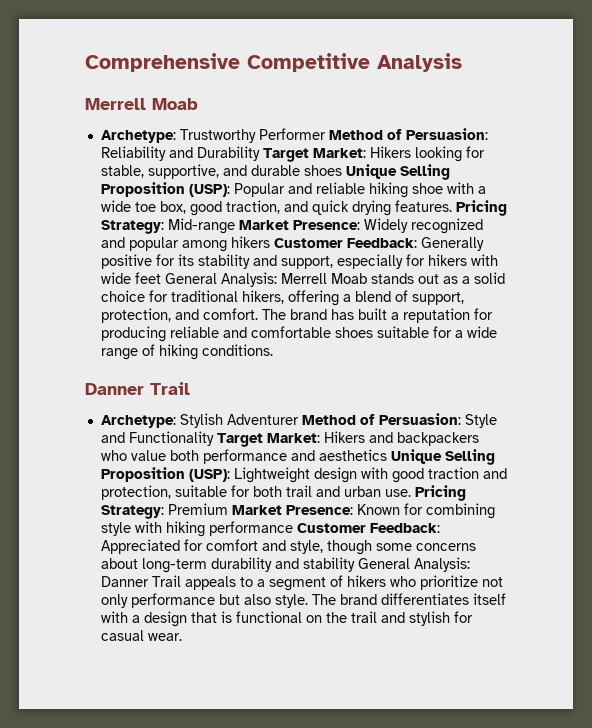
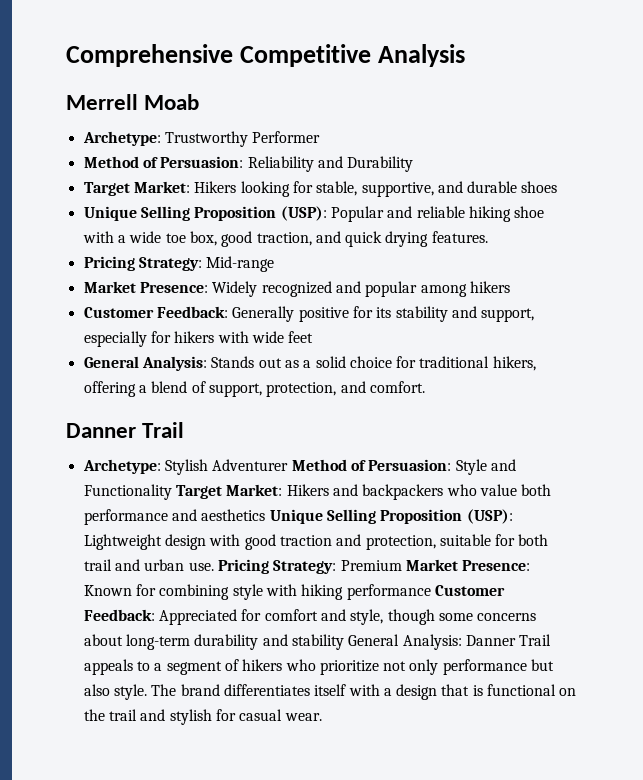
- Trustworthy Performer Method of Persuasion:
+ Trustworthy Performer
+ Method of Persuasion:
- Reliability and Durability Target Market:
+ Reliability and Durability
+ Target Market:
- Hikers looking for stable, supportive, and durable shoes Unique Selling Proposition (USP):
+ Hikers looking for stable, supportive, and durable shoes
+ Unique Selling Proposition (USP):
- Popular and reliable hiking shoe with a wide toe box, good traction, and quick drying features. Pricing Strategy:
+ Popular and reliable hiking shoe with a wide toe box, good traction, and quick drying features.
+ Pricing Strategy:
- Mid-range Market Presence:
+ Mid-range
+ Market Presence:
- Widely recognized and popular among hikers Customer Feedback:
+ Widely recognized and popular among hikers
+ Customer Feedback:
- Generally positive for its stability and support, especially for hikers with wide feet General Analysis: Merrell Moab stands out as a solid choice for traditional hikers, offering a blend of support, protection, and comfort. The brand has built a reputation for producing reliable and comfortable shoes suitable for a wide range of hiking conditions.
+ Generally positive for its stability and support, especially for hikers with wide feet
+ General Analysis: Stands out as a solid choice for traditional hikers, offering a blend of support, protection, and comfort.

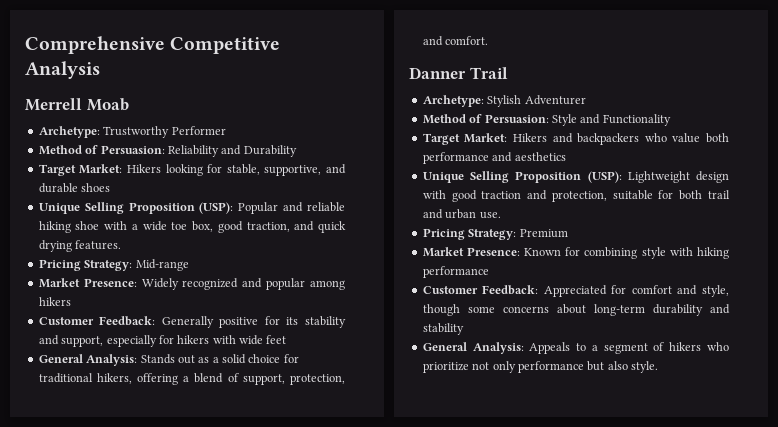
- Stylish Adventurer Method of Persuasion:
+ Stylish Adventurer
+ Method of Persuasion:
- Style and Functionality Target Market:
+ Style and Functionality
+ Target Market:
- Hikers and backpackers who value both performance and aesthetics Unique Selling Proposition (USP):
+ Hikers and backpackers who value both performance and aesthetics
+ Unique Selling Proposition (USP):
- Lightweight design with good traction and protection, suitable for both trail and urban use. Pricing Strategy:
+ Lightweight design with good traction and protection, suitable for both trail and urban use.
+ Pricing Strategy:
- Premium Market Presence:
+ Premium
+ Market Presence:
- Known for combining style with hiking performance Customer Feedback:
+ Known for combining style with hiking performance
+ Customer Feedback:
- Appreciated for comfort and style, though some concerns about long-term durability and stability General Analysis: Danner Trail appeals to a segment of hikers who prioritize not only performance but also style. The brand differentiates itself with a design that is functional on the trail and stylish for casual wear.
+ Appreciated for comfort and style, though some concerns about long-term durability and stability
+ General Analysis: Appeals to a segment of hikers who prioritize not only performance but also style.

